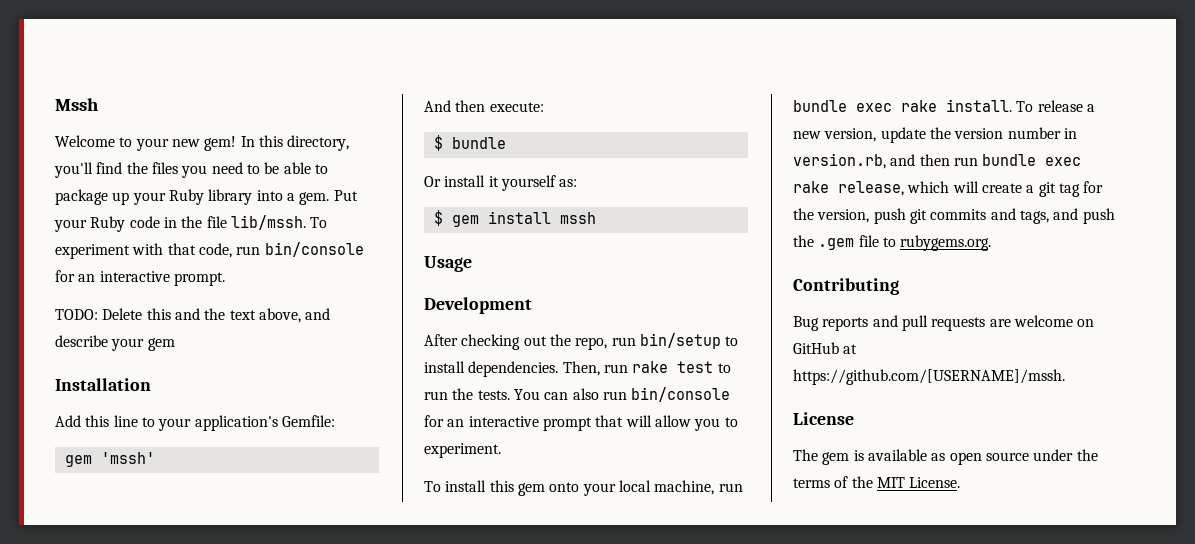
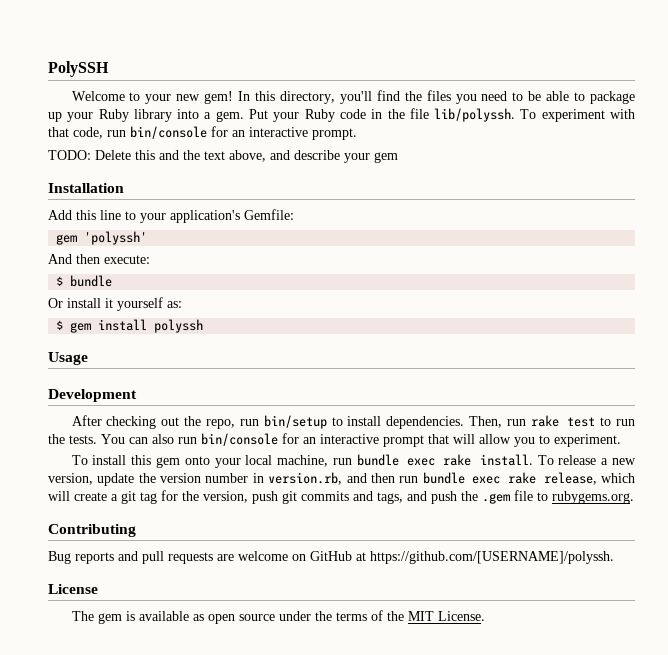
- Mssh
+ PolySSH
- Put your Ruby code in the file lib/mssh.
+ Put your Ruby code in the file lib/polyssh.
- gem 'mssh'
+ gem 'polyssh'
- $ gem install mssh
+ $ gem install polyssh
- Bug reports and pull requests are welcome on GitHub at https://github.com/[USERNAME]/mssh.
+ Bug reports and pull requests are welcome on GitHub at https://github.com/[USERNAME]/polyssh.

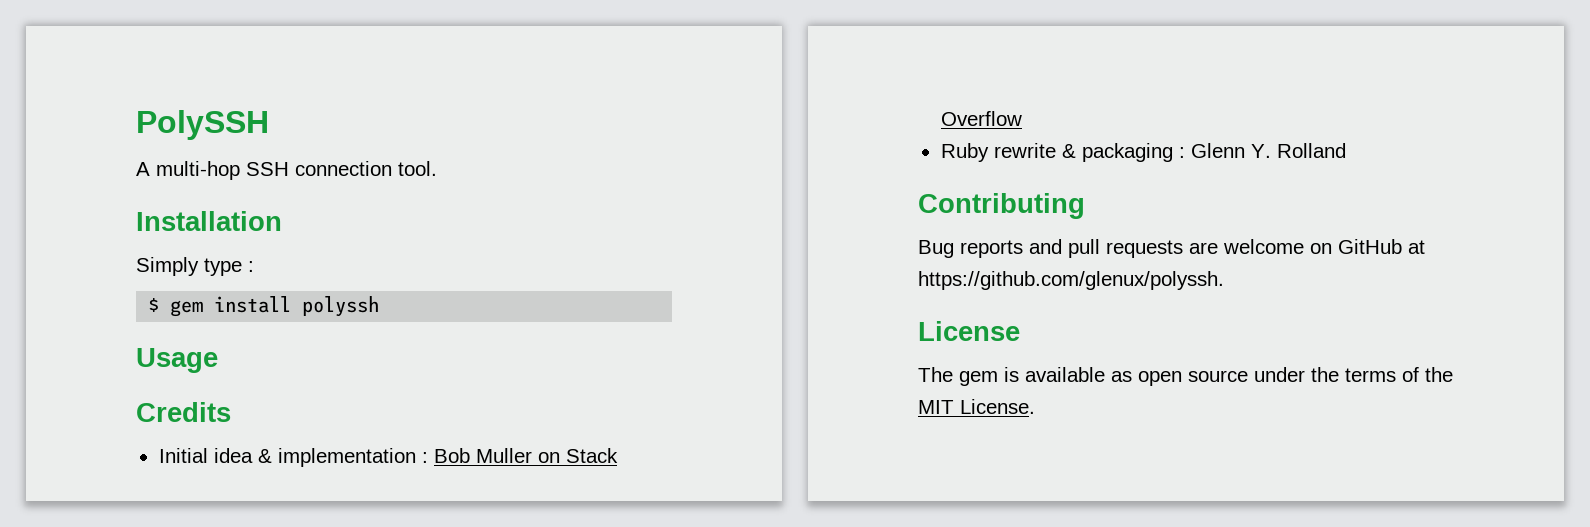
- Welcome to your new gem! In this directory, you'll find the files you need to be able to package up your Ruby library into a gem. Put your Ruby code in the file lib/polyssh. To experiment with that code, run bin/console for an interactive prompt.
- TODO: Delete this and the text above, and describe your gem
+ A multi-hop SSH connection tool.
  Installation
- Add this line to your application's Gemfile:
- gem 'polyssh'
- And then execute:
- $ bundle
- Or install it yourself as:
+ Simply type :
- Development
- After checking out the repo, run bin/setup to install dependencies. Then, run rake test to run the tests. You can also run bin/console for an interactive prompt that will allow you to experiment.
- To install this gem onto your local machine, run bundle exec rake install. To release a new version, update the version number in version.rb, and then run bundle exec rake release, which will create a git tag for the version, push git commits and tags, and push the .gem file to rubygems.org.
+ Credits
+ Initial idea & implementation : Bob Muller on Stack Overflow
+ Ruby rewrite & packaging : Glenn Y. Rolland
- Bug reports and pull requests are welcome on GitHub at https://github.com/[USERNAME]/polyssh.
+ Bug reports and pull requests are welcome on GitHub at https://github.com/glenux/polyssh.

